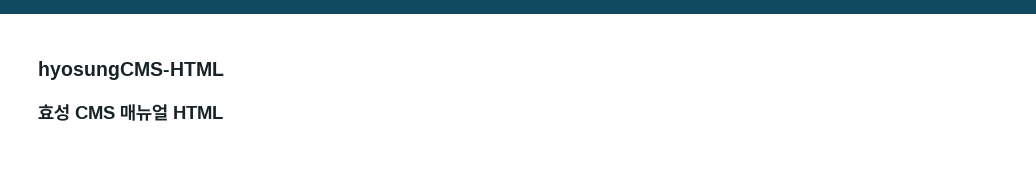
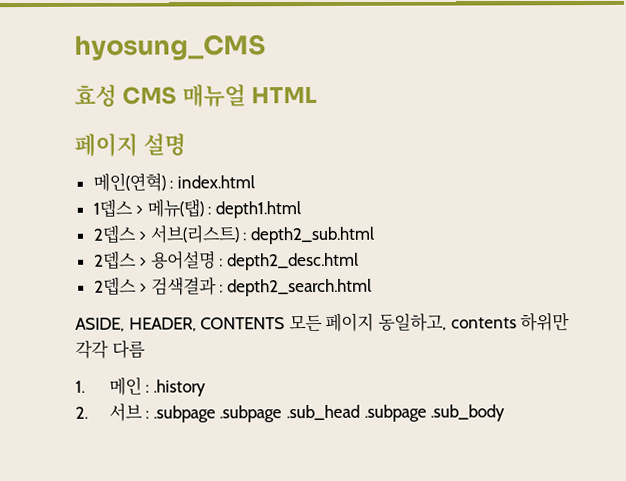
- hyosungCMS-HTML
+ hyosung_CMS
+ 페이지 설명
+ 메인(연혁) : index.html
+ 1뎁스 > 메뉴(탭) : depth1.html
+ 2뎁스 > 서브(리스트) : depth2_sub.html
+ 2뎁스 > 용어설명 : depth2_desc.html
+ 2뎁스 > 검색결과 : depth2_search.html
+ ASIDE, HEADER, CONTENTS 모든 페이지 동일하고, contents 하위만 각각 다름
+ 1. 메인 : .history
+ 2. 서브 : .subpage .subpage .sub_head .subpage .sub_body

